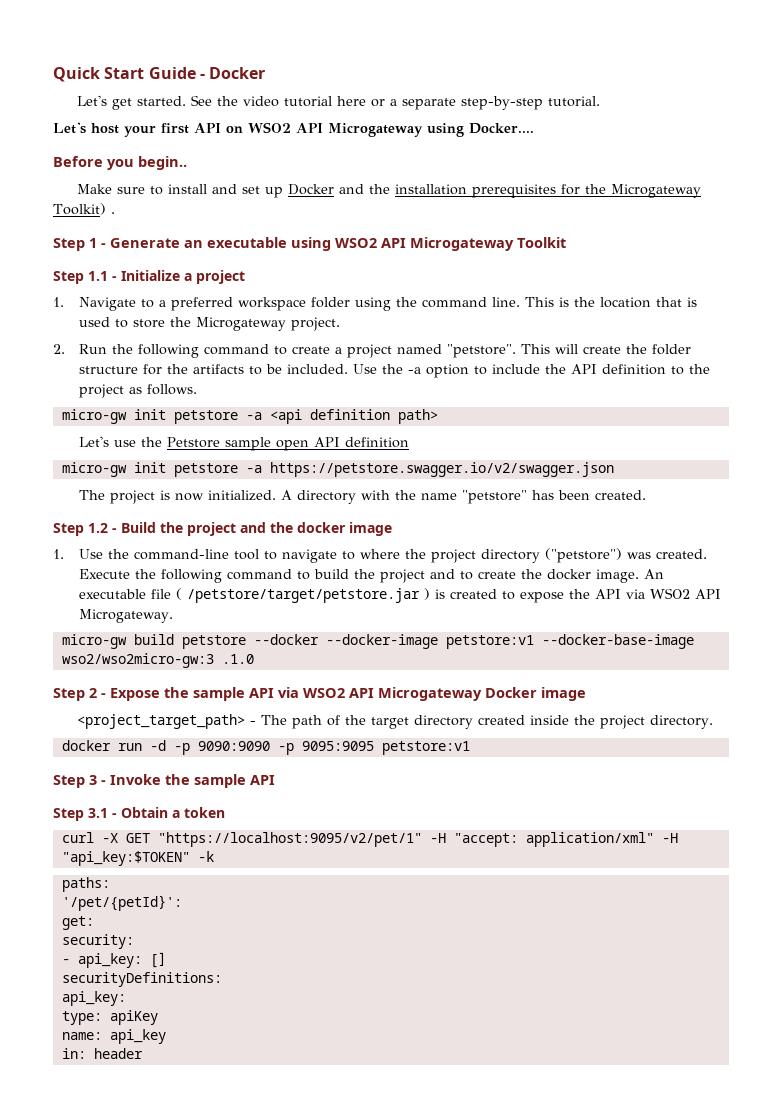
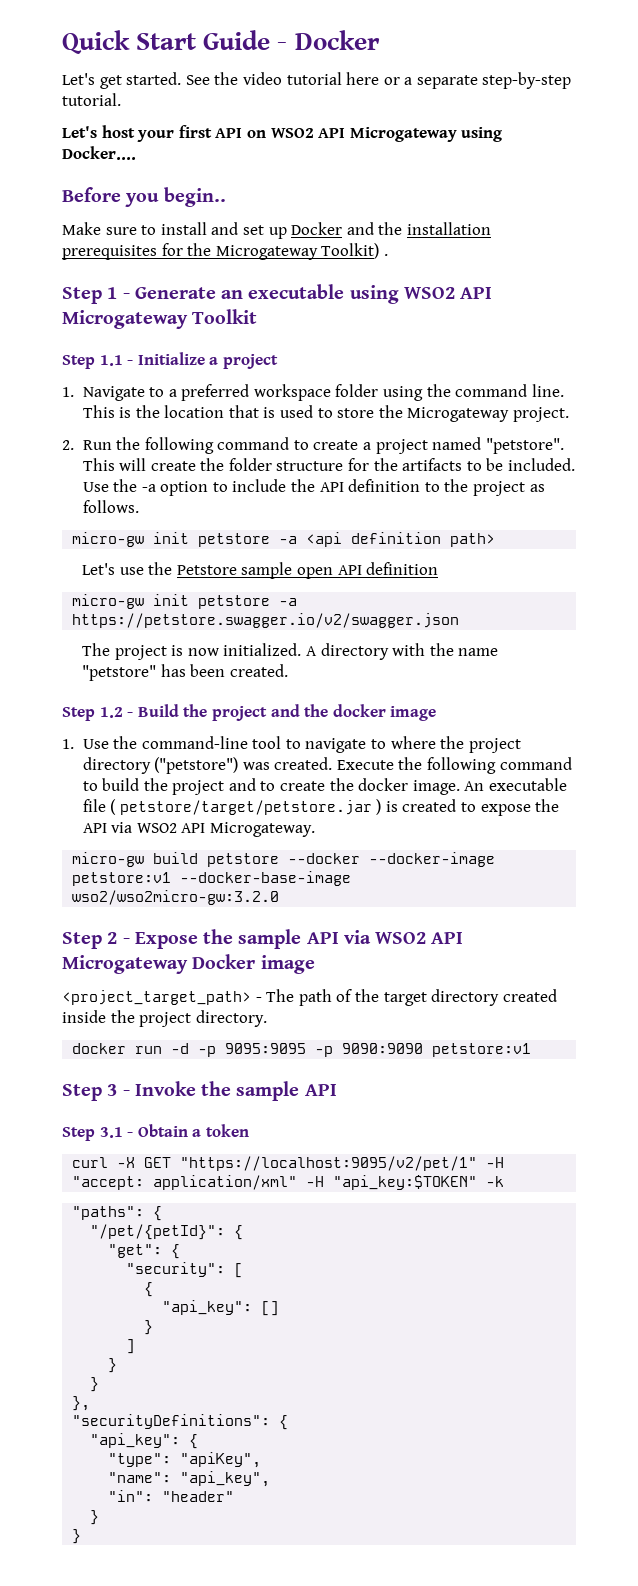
- An executable file ( /petstore/target/petstore.jar ) is created to expose the API via WSO2 API Microgateway.
+ An executable file ( petstore/target/petstore.jar ) is created to expose the API via WSO2 API Microgateway.
- micro-gw build petstore --docker --docker-image petstore:v1 --docker-base-image wso2/wso2micro-gw:3 .1.0
+ micro-gw build petstore --docker --docker-image petstore:v1 --docker-base-image wso2/wso2micro-gw:3.2.0
- docker run -d -p 9090:9090 -p 9095:9095 petstore:v1
+ docker run -d -p 9095:9095 -p 9090:9090 petstore:v1
- paths:
- '/pet/{petId}':
- get:
- security:
- - api_key: []
- securityDefinitions:
- api_key:
- type: apiKey
- name: api_key
- in: header
+ "paths": {
+ "/pet/{petId}": {
+ "get": {
+ "security": [
+ {
+ "api_key": []
+ }
+ ]
+ }
+ }
+ },
+ "securityDefinitions": {
+ "api_key": {
+ "type": "apiKey",
+ "name": "api_key",
+ "in": "header"
+ }
+ }

